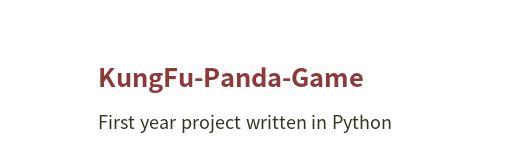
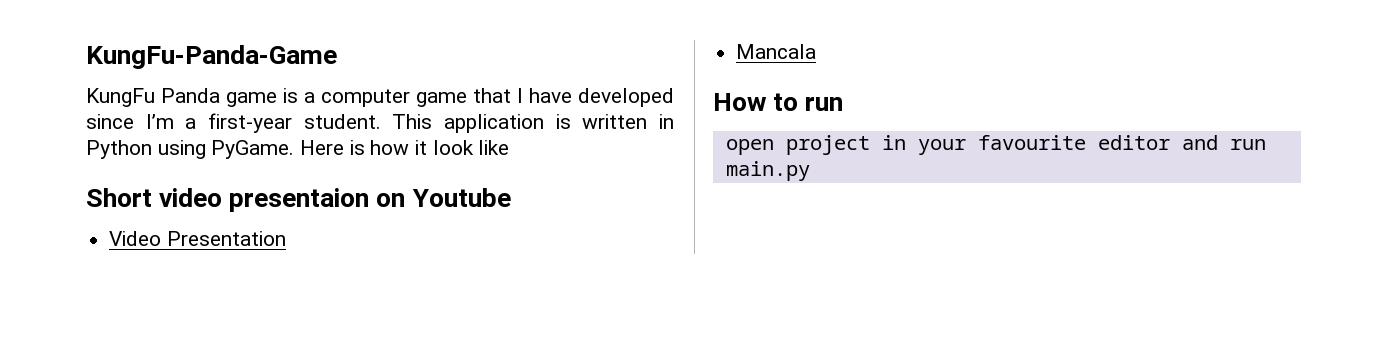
- First year project written in Python
+ KungFu Panda game is a computer game that I have developed since I’m a first-year student. This application is written in Python using PyGame. Here is how it look like
+ Short video presentaion on Youtube
+ Video Presentation
+ Mancala
+ How to run
+ open project in your favourite editor and run main.py

